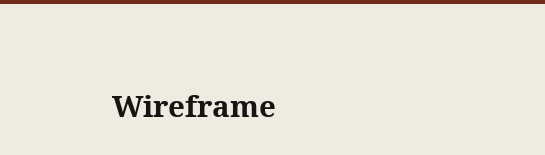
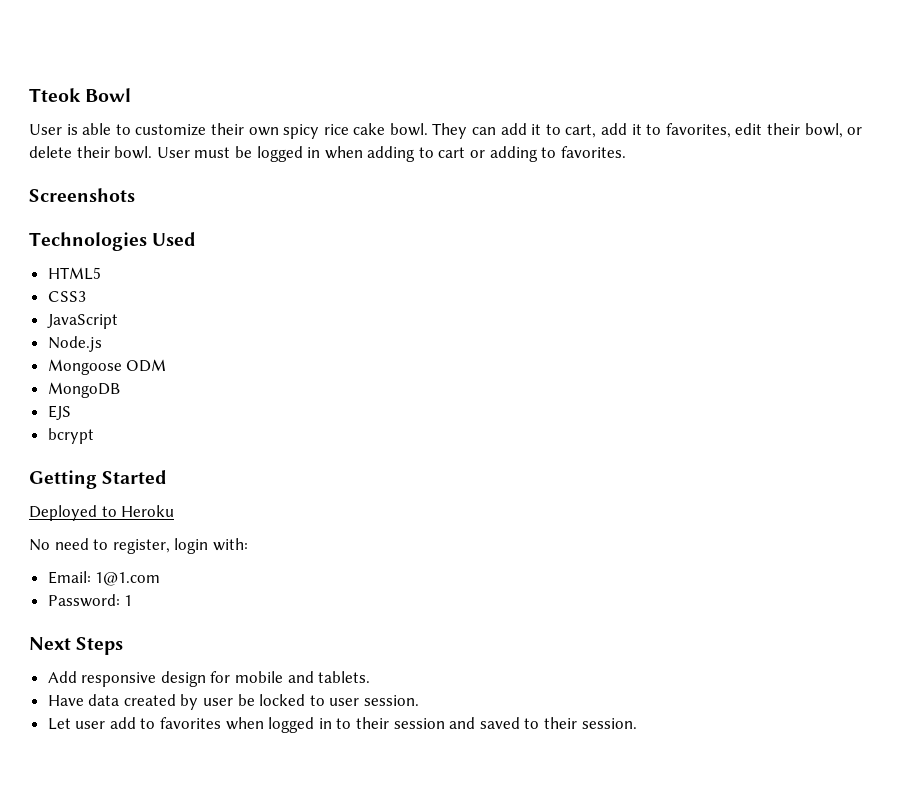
- Wireframe
+ Tteok Bowl
+ User is able to customize their own spicy rice cake bowl. They can add it to cart, add it to favorites, edit their bowl, or delete their bowl. User must be logged in when adding to cart or adding to favorites.
+ Screenshots
+ Technologies Used
+ HTML5
+ CSS3
+ JavaScript
+ Node.js
+ Mongoose ODM
+ MongoDB
+ EJS
+ bcrypt
+ Getting Started
+ Deployed to Heroku
+ No need to register, login with:
+ Email: 1@1.com
+ Password: 1
+ Next Steps
+ Add responsive design for mobile and tablets.
+ Have data created by user be locked to user session.
+ Let user add to favorites when logged in to their session and saved to their session.

